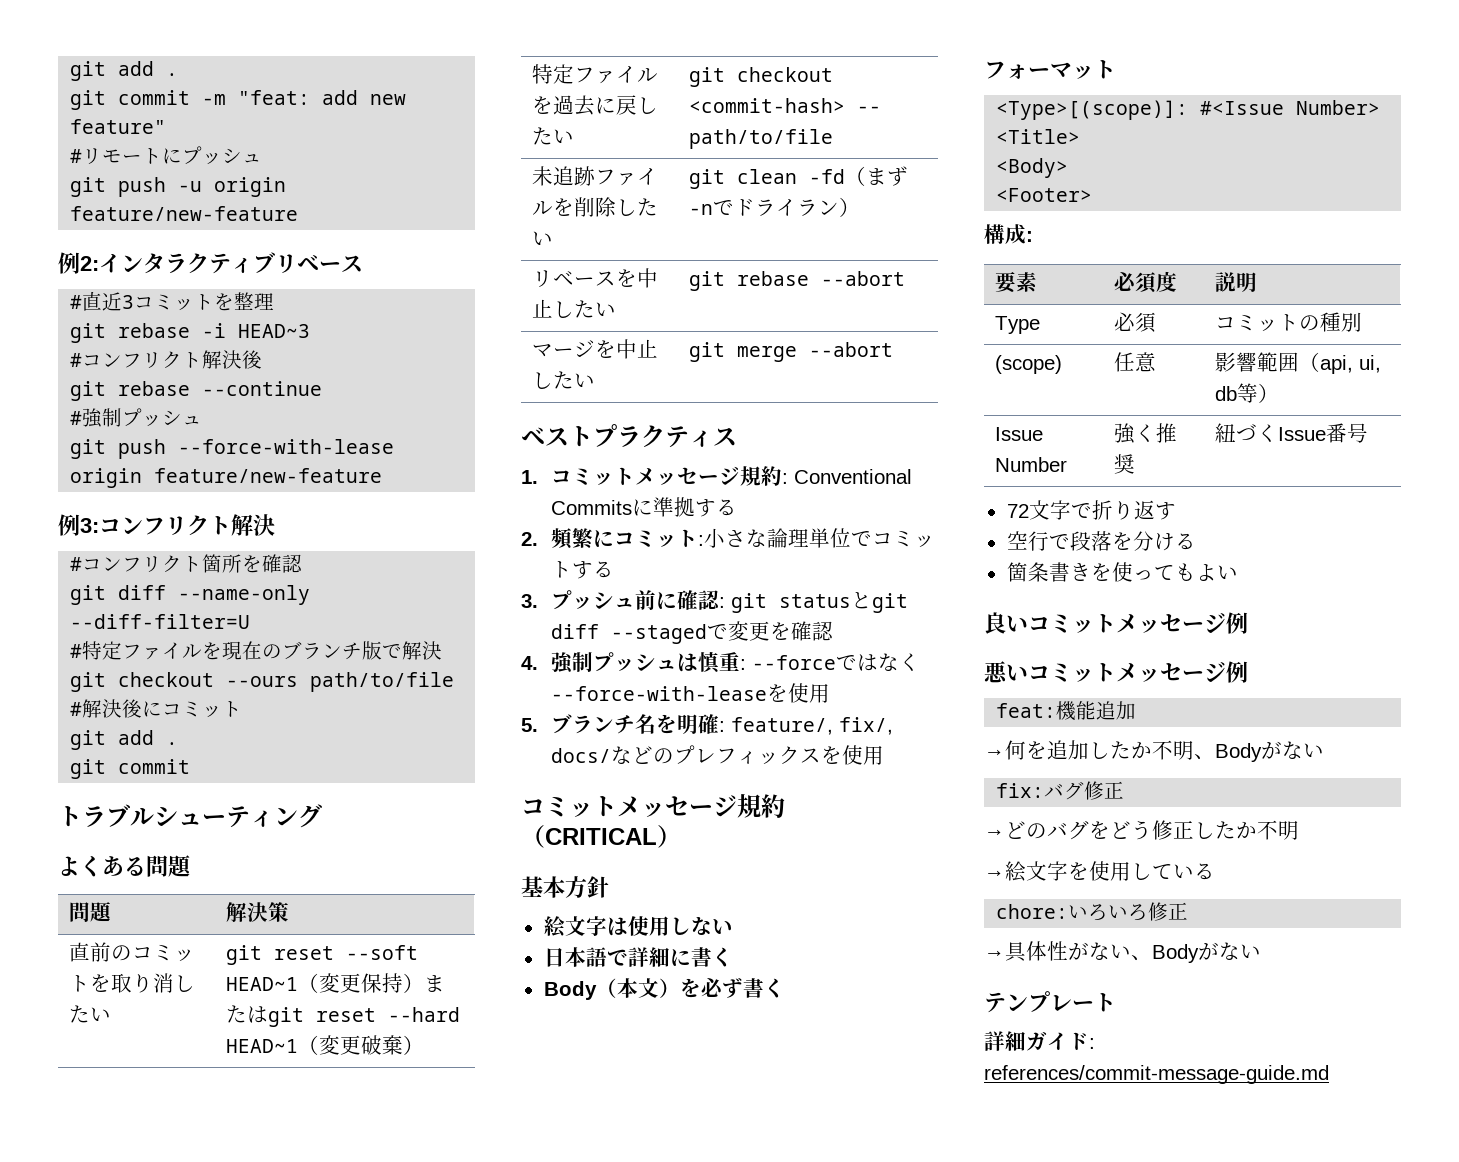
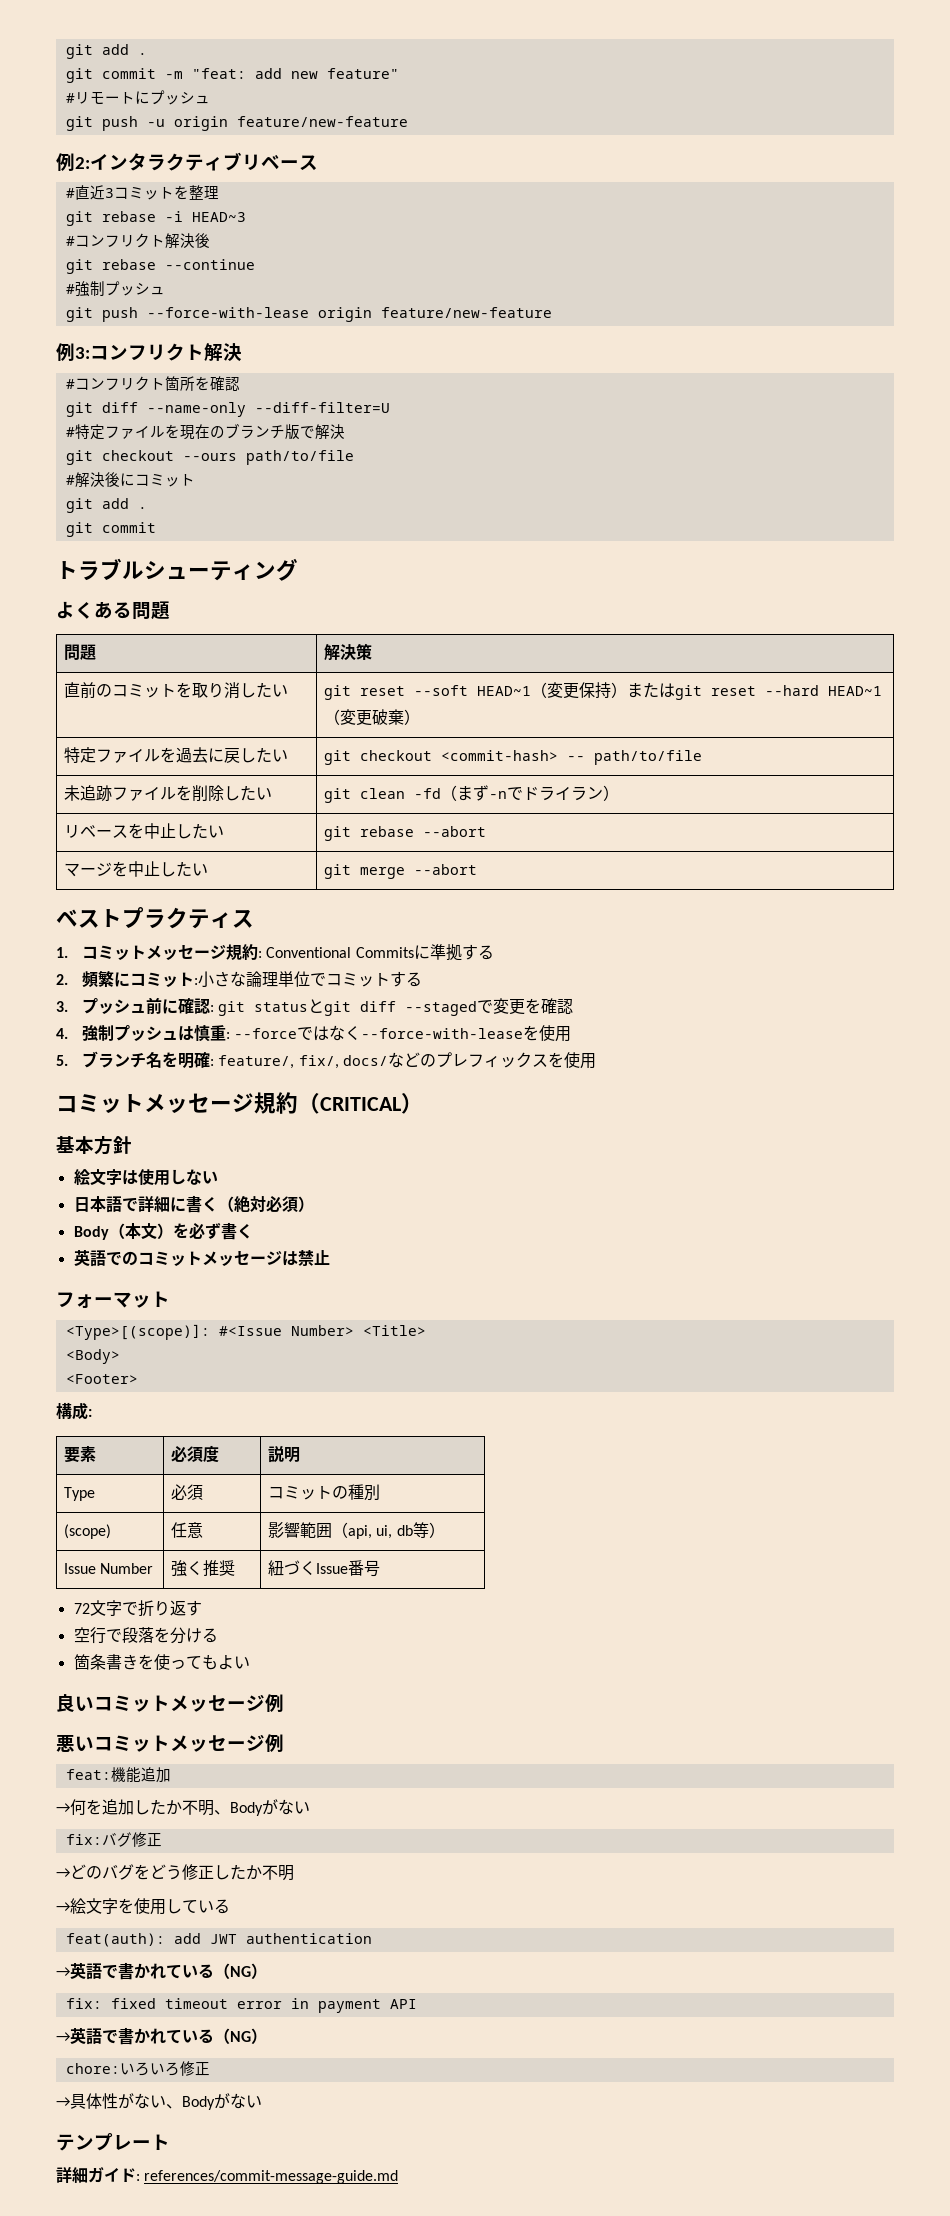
- 日本語で詳細に書く
+ 日本語で詳細に書く（絶対必須）
+ 英語でのコミットメッセージは禁止
+ feat(auth): add JWT authentication
+ →英語で書かれている（NG）
+ fix: fixed timeout error in payment API
+ →英語で書かれている（NG）

